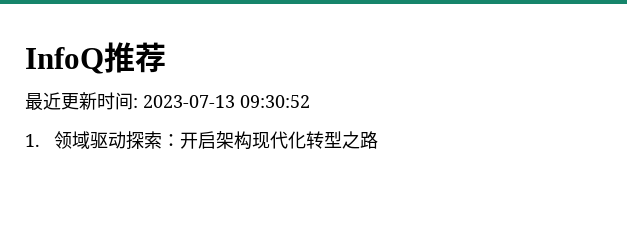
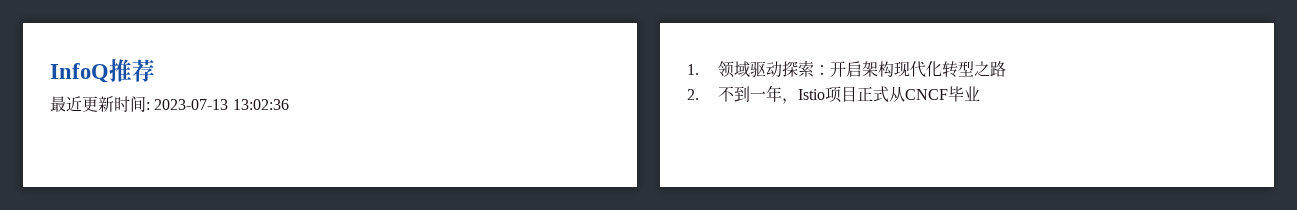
- 最近更新时间: 2023-07-13 09:30:52
+ 最近更新时间: 2023-07-13 13:02:36
+ 2.不到一年，Istio项目正式从CNCF毕业

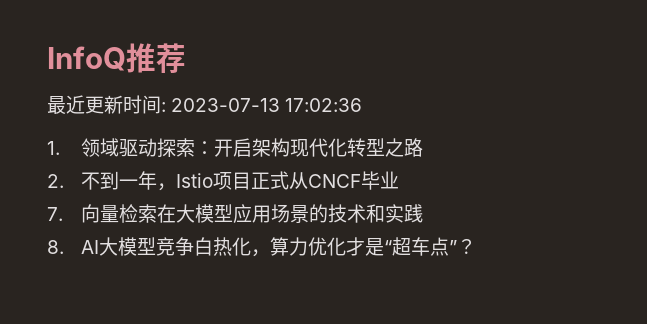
- 最近更新时间: 2023-07-13 13:02:36
+ 最近更新时间: 2023-07-13 17:02:36
+ 7.向量检索在大模型应用场景的技术和实践
+ 8. AI大模型竞争白热化，算力优化才是“超车点”？

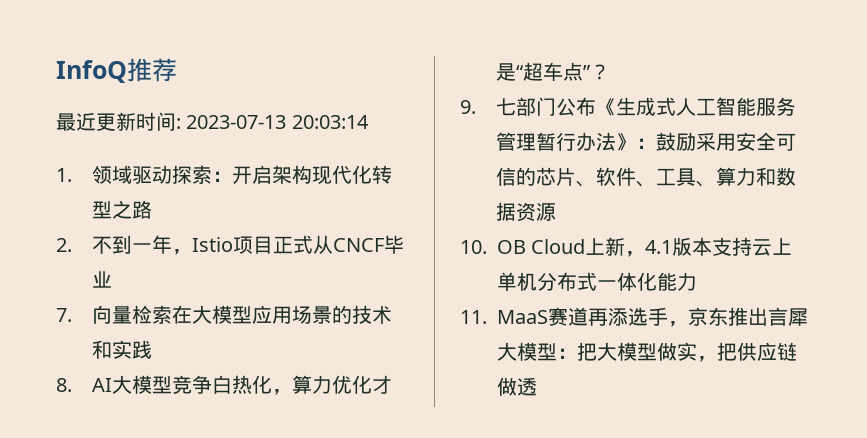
- 最近更新时间: 2023-07-13 17:02:36
+ 最近更新时间: 2023-07-13 20:03:14
+ 9.七部门公布《生成式人工智能服务管理暂行办法》：鼓励采用安全可信的芯片、软件、工具、算力和数据资源
+ 10. OB Cloud上新，4.1版本支持云上单机分布式一体化能力
+ 11. MaaS赛道再添选手，京东推出言犀大模型：把大模型做实，把供应链做透

